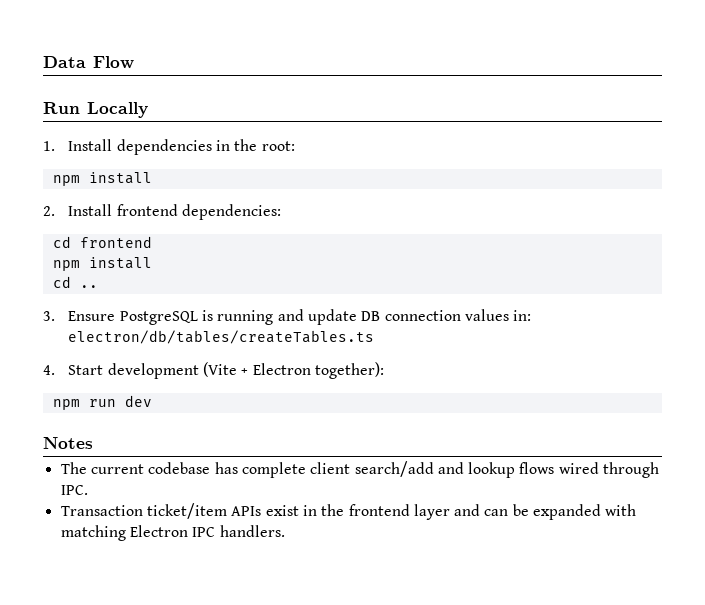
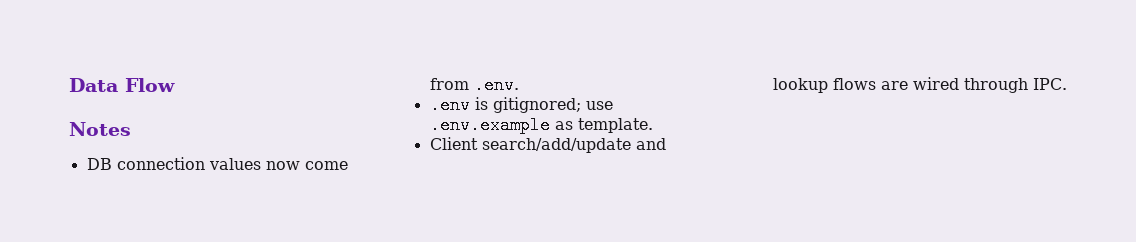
- Run Locally
- 1. Install dependencies in the root:
- npm install
- 2. Install frontend dependencies:
- cd frontend
- npm install
- cd ..
- 3. Ensure PostgreSQL is running and update DB connection values in: electron/db/tables/createTables.ts
- 4. Start development (Vite + Electron together):
- npm run dev
  Notes
- The current codebase has complete client search/add and lookup flows wired through IPC.
+ DB connection values now come from .env.
+ .env is gitignored; use .env.example as template.
+ Client search/add/update and lookup flows are wired through IPC.
- Transaction ticket/item APIs exist in the frontend layer and can be expanded with matching Electron IPC handlers.

